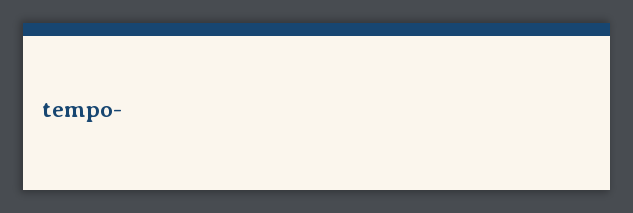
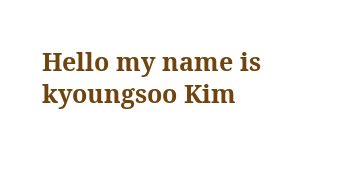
- tempo-
+ Hello my name is kyoungsoo Kim

